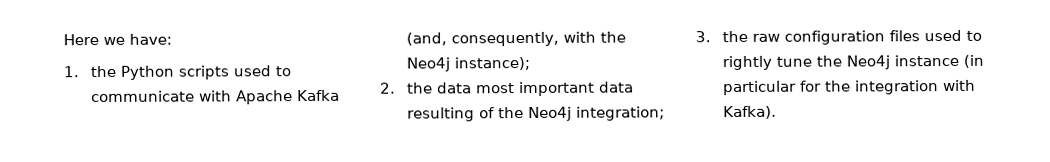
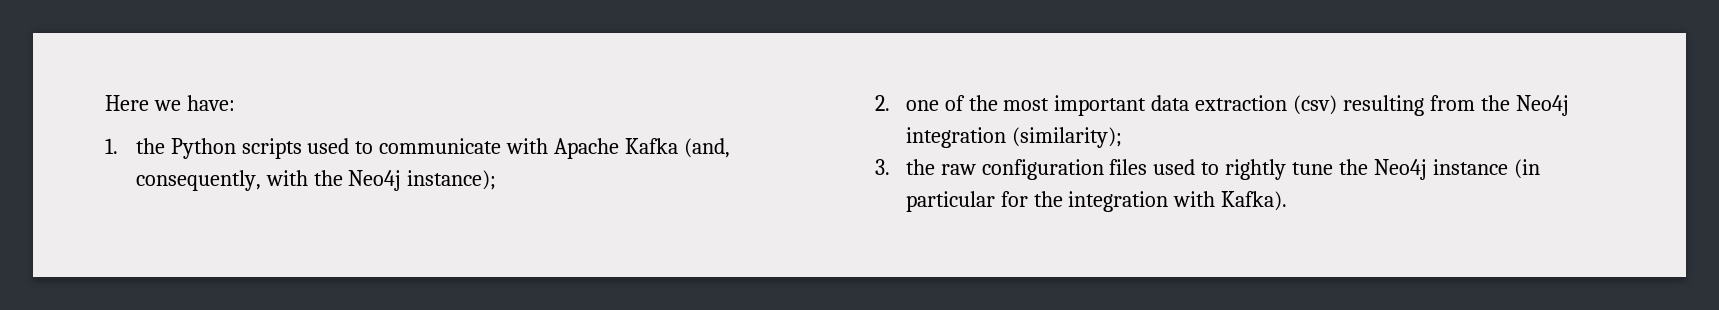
- 2. the data most important data resulting of the Neo4j integration;
+ 2. one of the most important data extraction (csv) resulting from the Neo4j integration (similarity);

